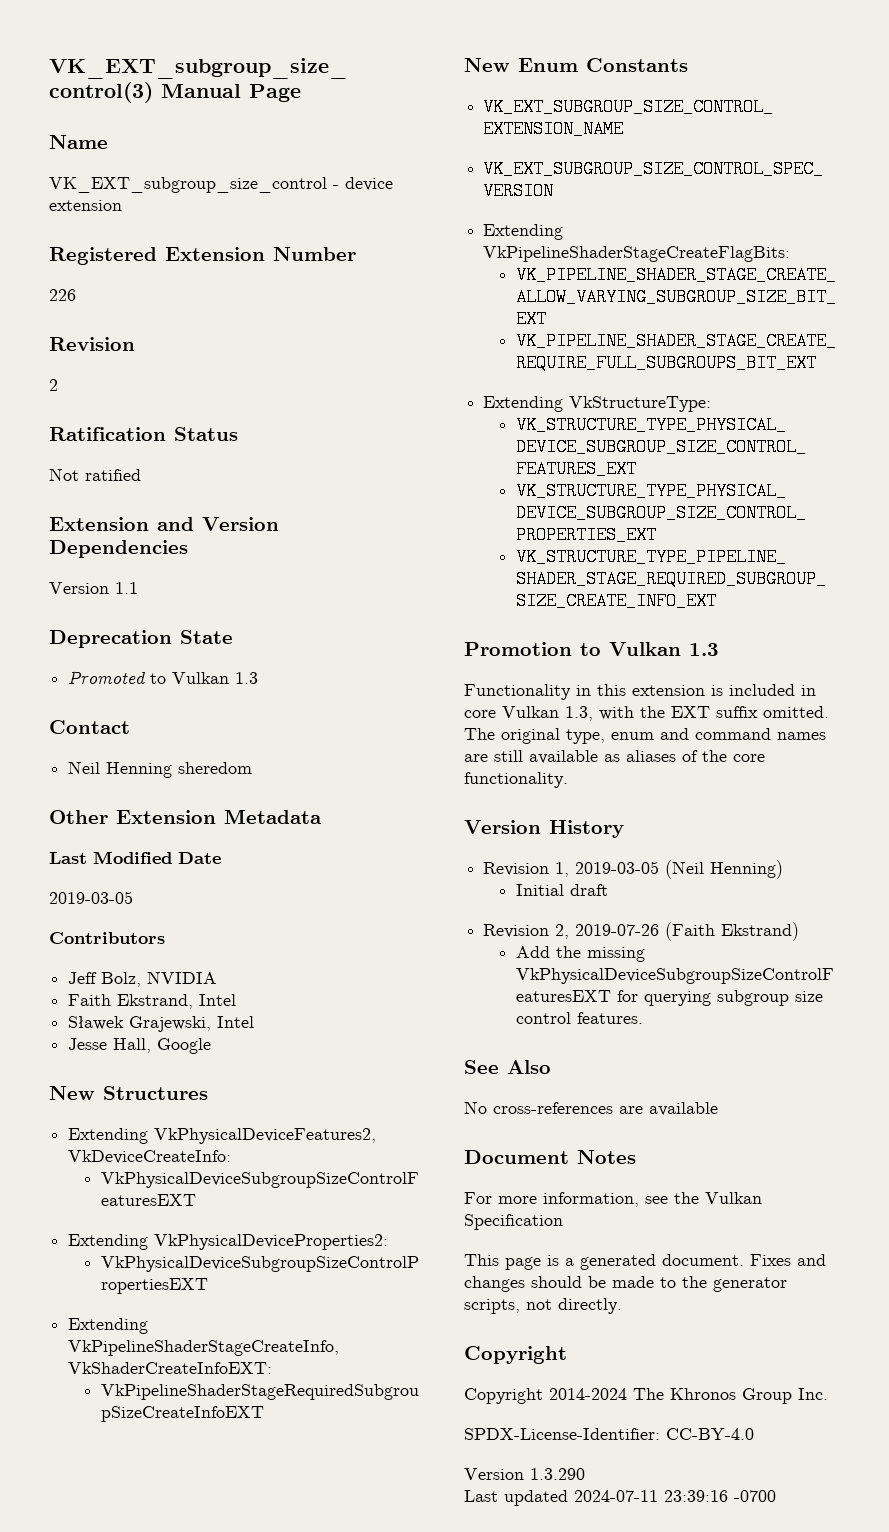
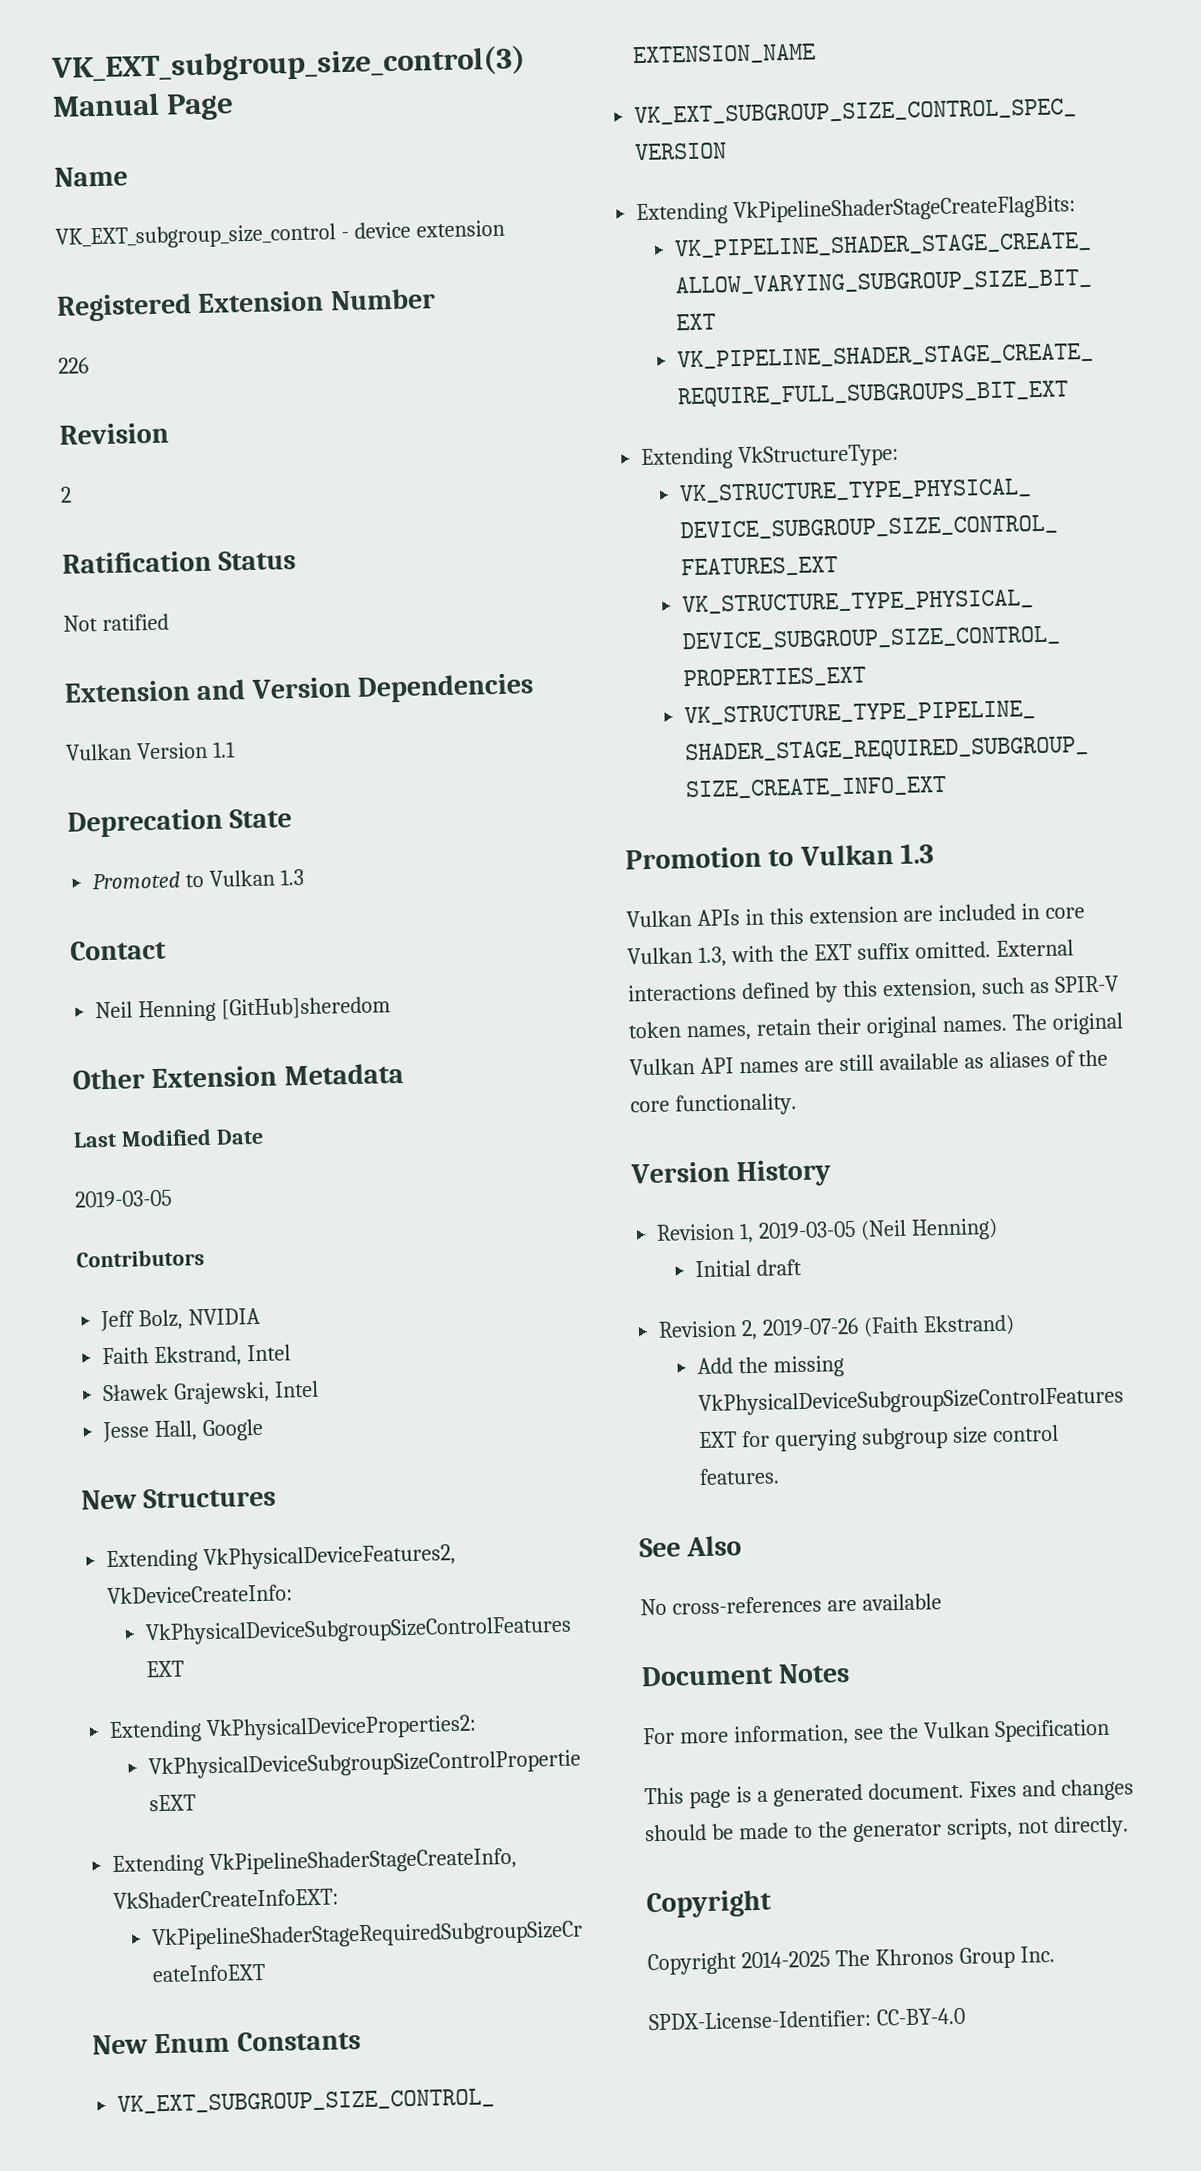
- Version 1.1
+ Vulkan Version 1.1
- Neil Henning sheredom
+ Neil Henning [GitHub]sheredom
- Functionality in this extension is included in core Vulkan 1.3, with the EXT suffix omitted.
+ Vulkan APIs in this extension are included in core Vulkan 1.3, with the EXT suffix omitted.
- The original type, enum and command names are still available as aliases of the core functionality.
+ External interactions defined by this extension, such as SPIR-V token names, retain their original names. The original Vulkan API names are still available as aliases of the core functionality.
- Copyright 2014-2024 The Khronos Group Inc.
+ Copyright 2014-2025 The Khronos Group Inc.
- Version 1.3.290
- Last updated 2024-07-11 23:39:16 -0700

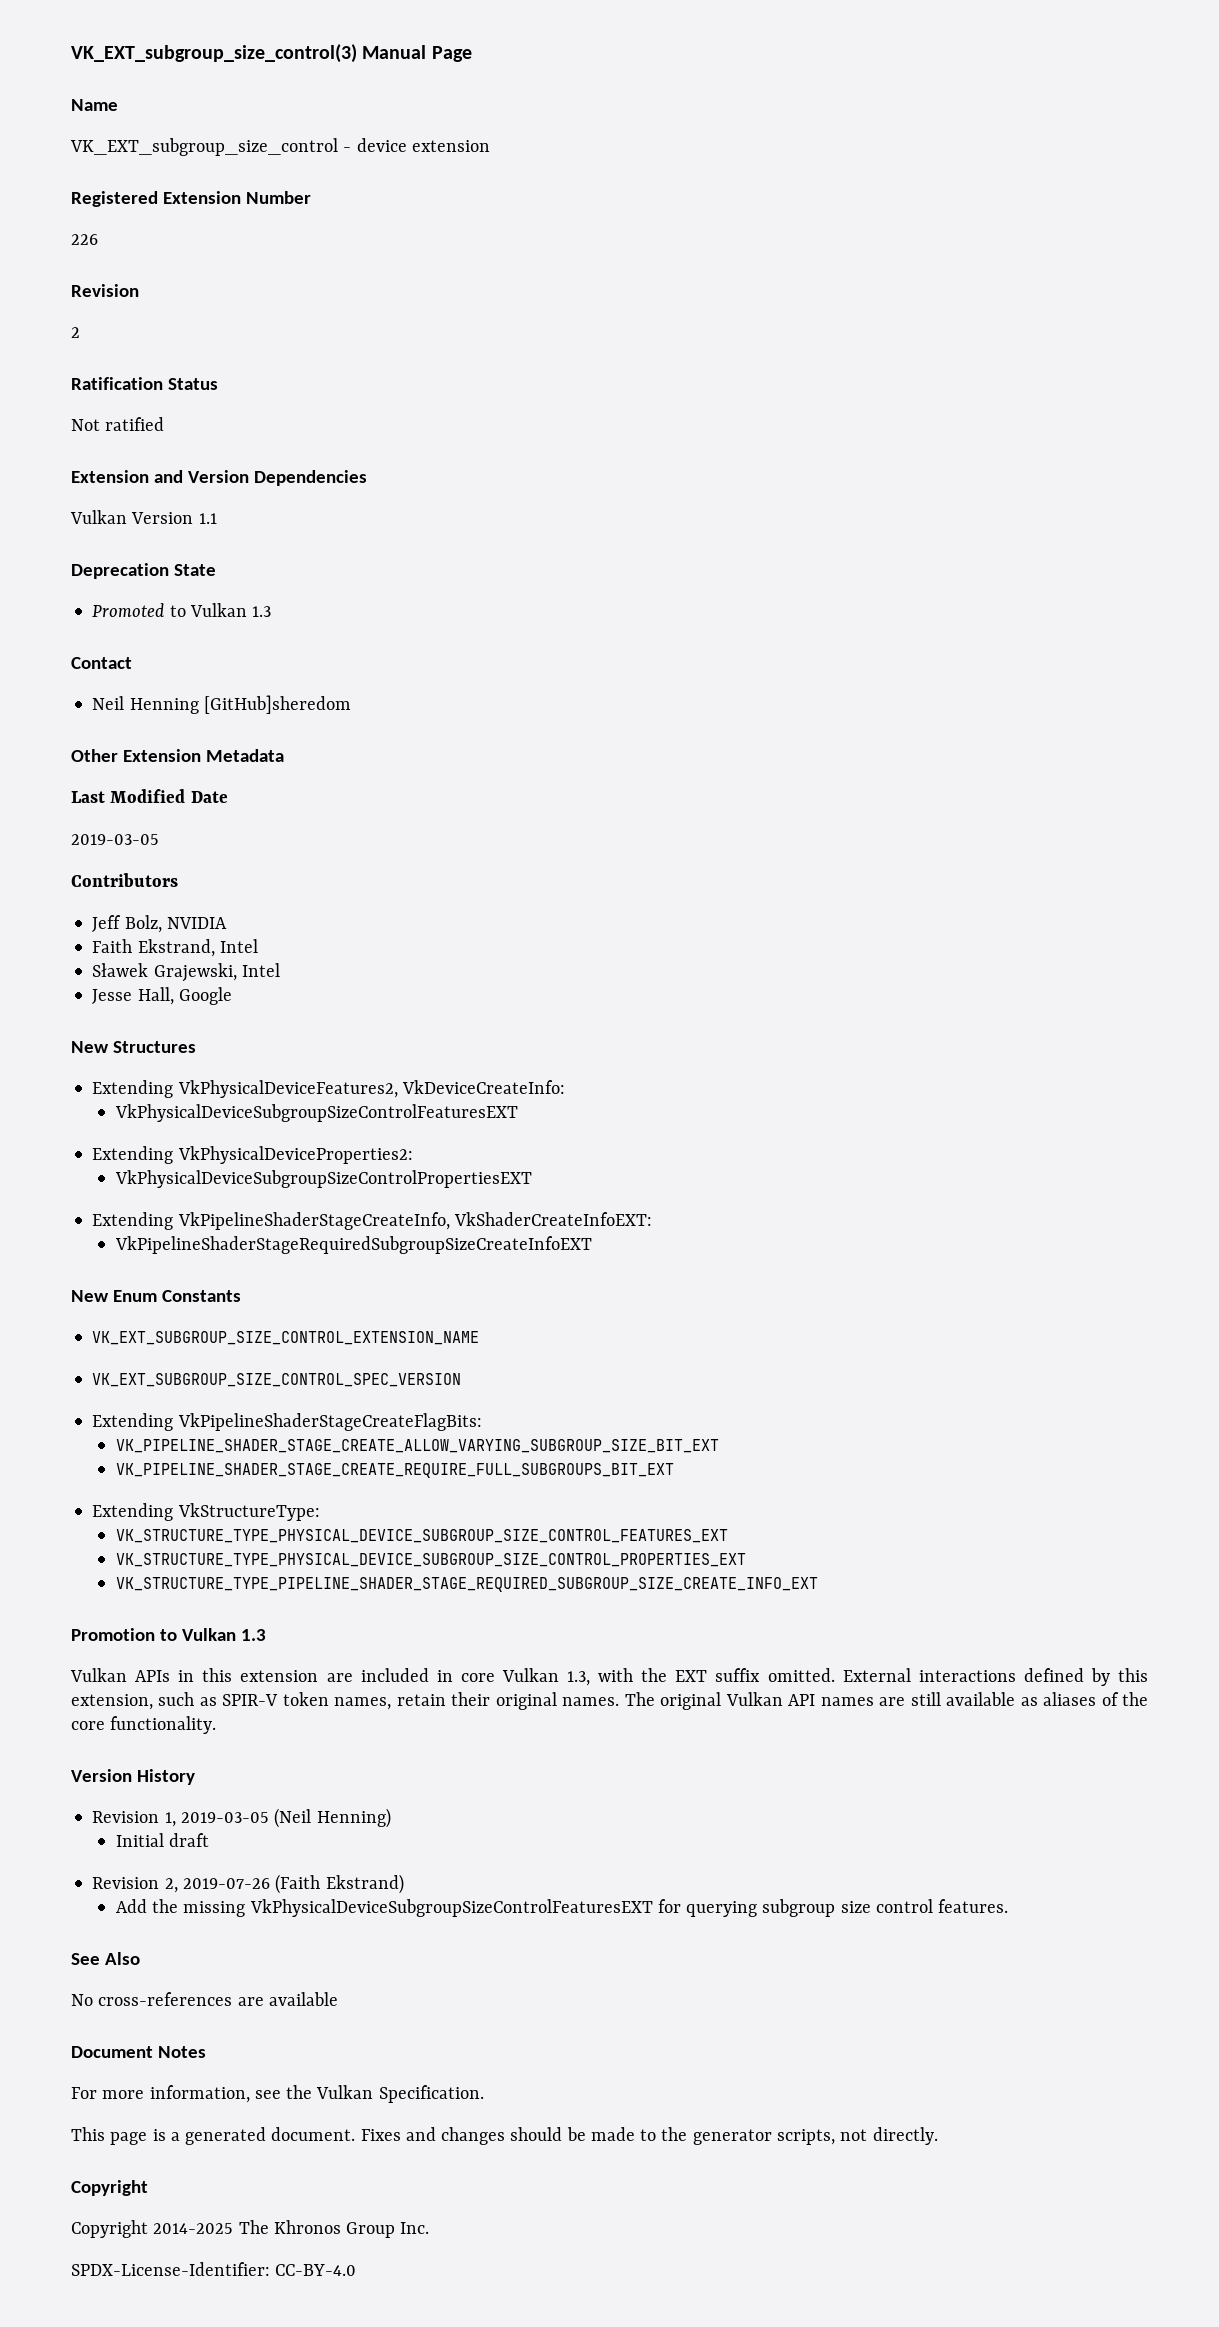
- For more information, see the Vulkan Specification
+ For more information, see the Vulkan Specification.

